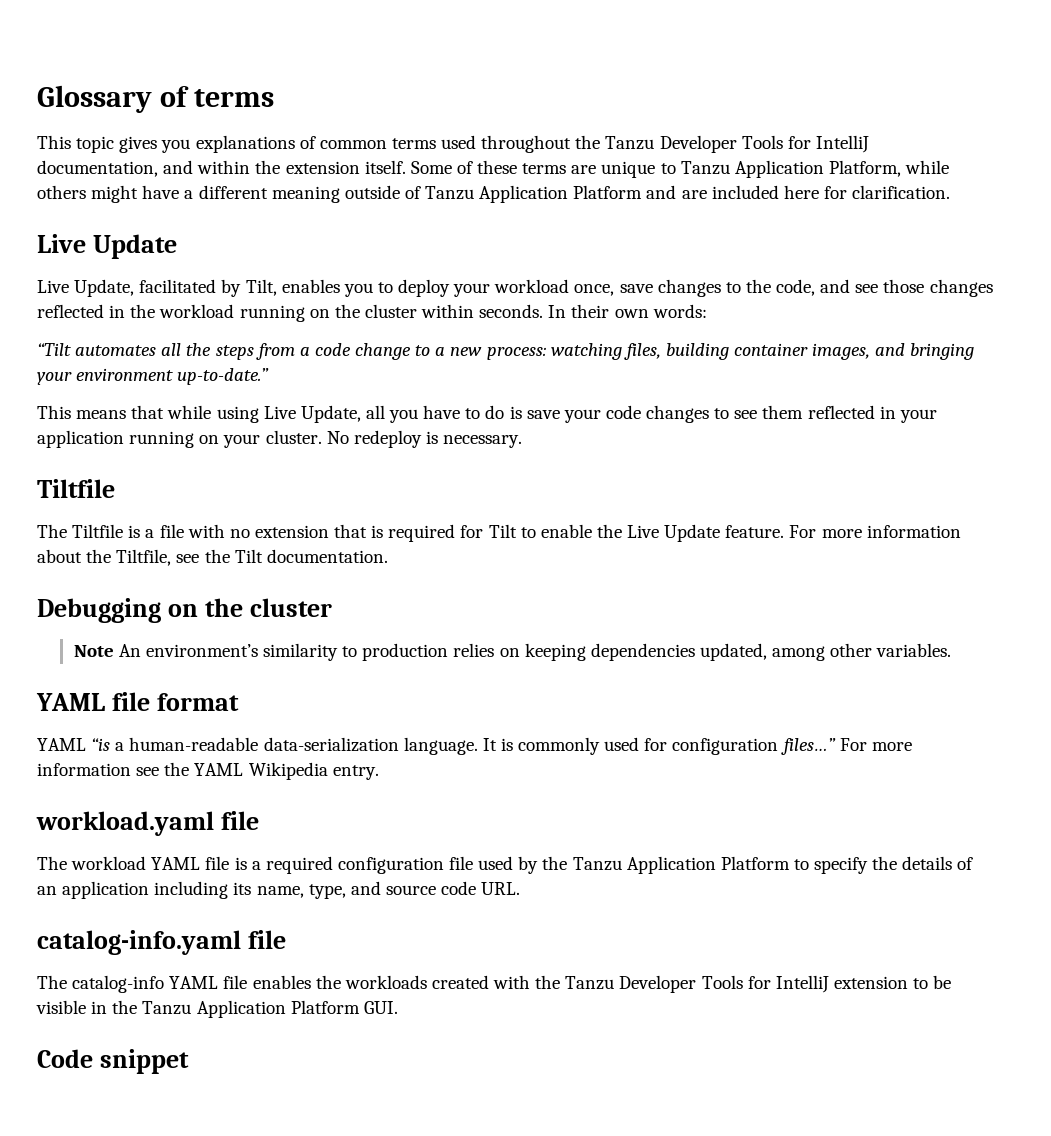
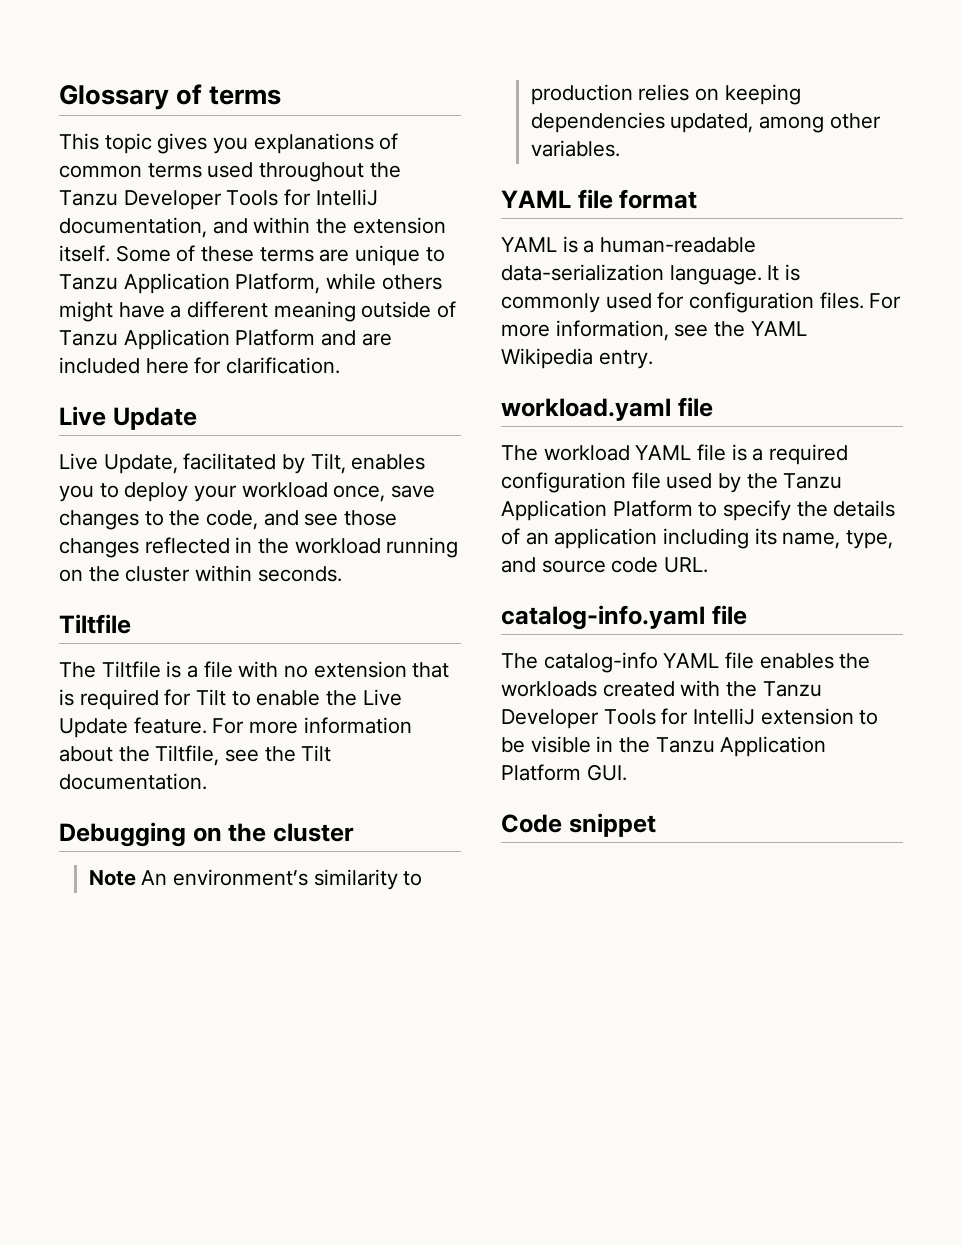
- In their own words:
- “Tilt automates all the steps from a code change to a new process: watching files, building container images, and bringing your environment up-to-date.”
- This means that while using Live Update, all you have to do is save your code changes to see them reflected in your application running on your cluster. No redeploy is necessary.
- YAML “is a human-readable data-serialization language.
+ YAML is a human-readable data-serialization language.
- It is commonly used for configuration files…” For more information see the YAML Wikipedia entry.
+ It is commonly used for configuration files. For more information, see the YAML Wikipedia entry.

